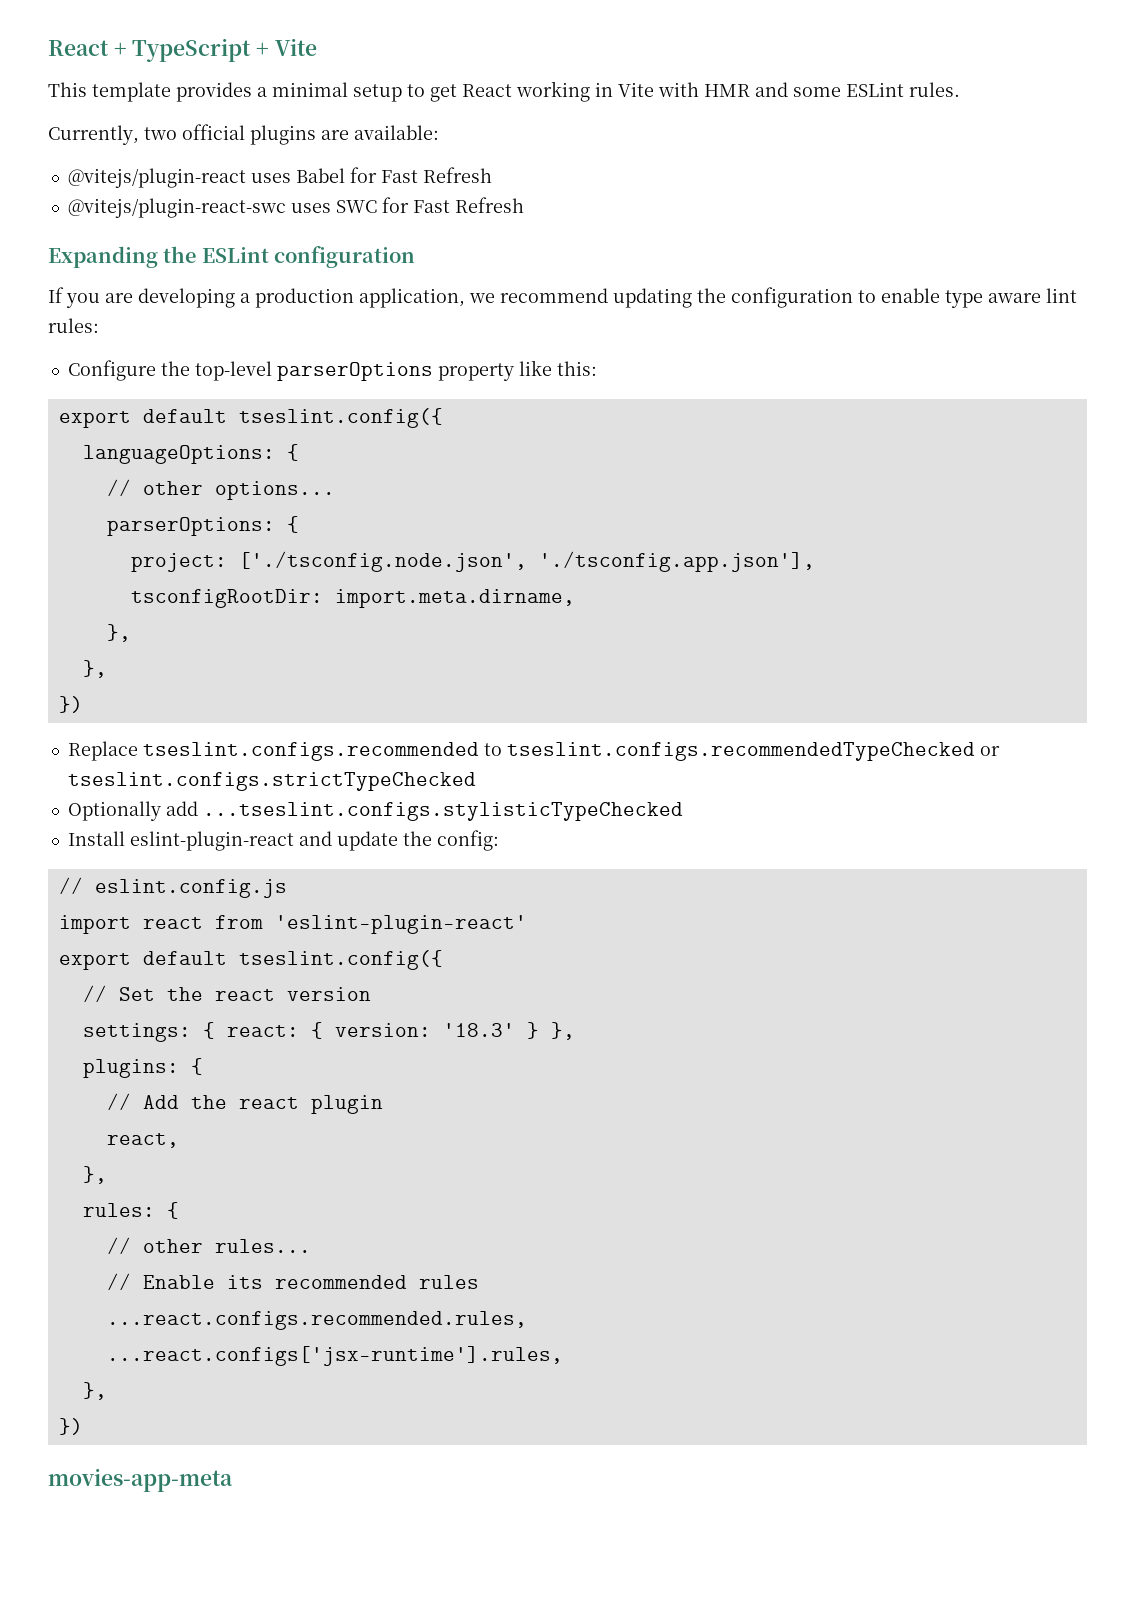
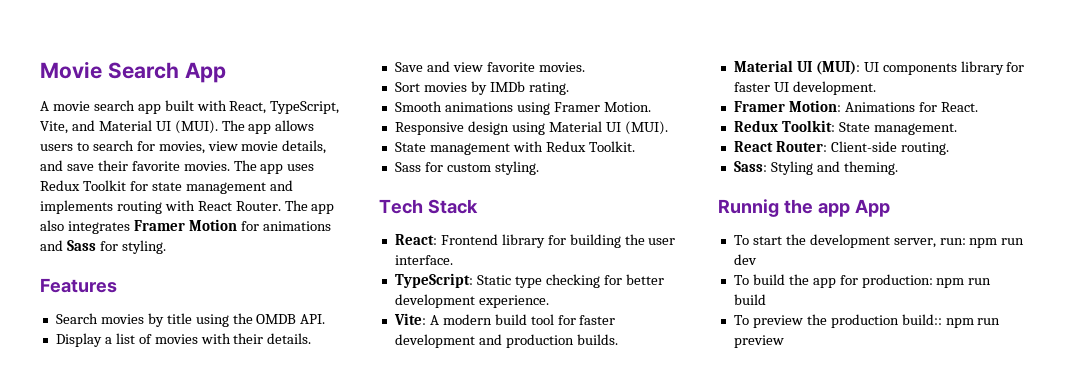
- React + TypeScript + Vite
- This template provides a minimal setup to get React working in Vite with HMR and some ESLint rules.
- Currently, two official plugins are available:
- @vitejs/plugin-react uses Babel for Fast Refresh
- @vitejs/plugin-react-swc uses SWC for Fast Refresh
- Expanding the ESLint configuration
- If you are developing a production application, we recommend updating the configuration to enable type aware lint rules:
- Configure the top-level parserOptions property like this:
- export default tseslint.config({
- languageOptions: {
- // other options...
- parserOptions: {
- project: ['./tsconfig.node.json', './tsconfig.app.json'],
- tsconfigRootDir: import.meta.dirname,
- },
- },
- })
- Replace tseslint.configs.recommended to tseslint.configs.recommendedTypeChecked or tseslint.configs.strictTypeChecked
- Optionally add ...tseslint.configs.stylisticTypeChecked
- Install eslint-plugin-react and update the config:
- // eslint.config.js
- import react from 'eslint-plugin-react'
- export default tseslint.config({
- // Set the react version
- settings: { react: { version: '18.3' } },
- plugins: {
- // Add the react plugin
- react,
- },
- rules: {
- // other rules...
- // Enable its recommended rules
- ...react.configs.recommended.rules,
- ...react.configs['jsx-runtime'].rules,
- },
- })
- movies-app-meta
+ Movie Search App
+ A movie search app built with React, TypeScript, Vite, and Material UI (MUI). The app allows users to search for movies, view movie details, and save their favorite movies. The app uses Redux Toolkit for state management and implements routing with React Router. The app also integrates Framer Motion for animations and Sass for styling.
+ Features
+ Search movies by title using the OMDB API.
+ Display a list of movies with their details.
+ Save and view favorite movies.
+ Sort movies by IMDb rating.
+ Smooth animations using Framer Motion.
+ Responsive design using Material UI (MUI).
+ State management with Redux Toolkit.
+ Sass for custom styling.
+ Tech Stack
+ React: Frontend library for building the user interface.
+ TypeScript: Static type checking for better development experience.
+ Vite: A modern build tool for faster development and production builds.
+ Material UI (MUI): UI components library for faster UI development.
+ Framer Motion: Animations for React.
+ Redux Toolkit: State management.
+ React Router: Client-side routing.
+ Sass: Styling and theming.
+ Runnig the app App
+ To start the development server, run: npm run dev
+ To build the app for production: npm run build
+ To preview the production build:: npm run preview

